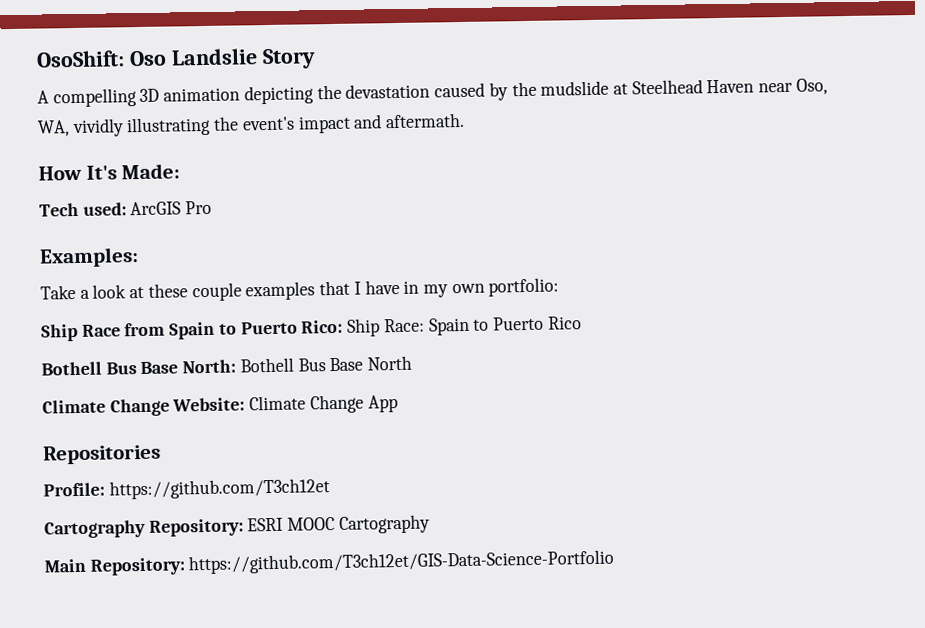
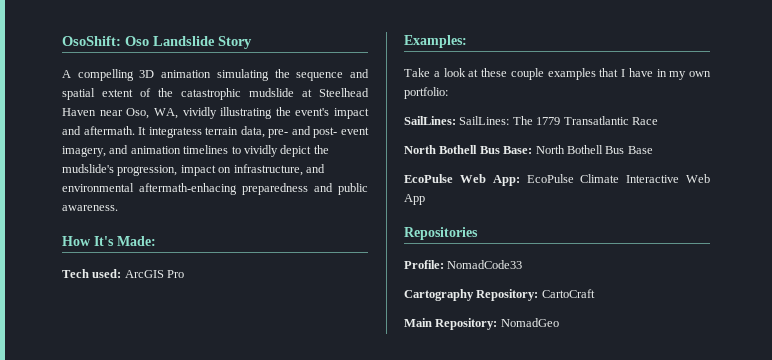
- OsoShift: Oso Landslie Story
+ OsoShift: Oso Landslide Story
- A compelling 3D animation depicting the devastation caused by the mudslide at Steelhead Haven near Oso, WA, vividly illustrating the event's impact and aftermath.
+ A compelling 3D animation simulating the sequence and spatial extent of the catastrophic mudslide at Steelhead Haven near Oso, WA, vividly illustrating the event's impact and aftermath. It integratess terrain data, pre- and post- event imagery, and animation timelines to vividly depict the mudslide's progression, impact on infrastructure, and environmental aftermath-enhacing preparedness and public awareness.
- Ship Race from Spain to Puerto Rico: Ship Race: Spain to Puerto Rico
- Bothell Bus Base North: Bothell Bus Base North
- Climate Change Website: Climate Change App
+ SailLines: SailLines: The 1779 Transatlantic Race
+ North Bothell Bus Base: North Bothell Bus Base
+ EcoPulse Web App: EcoPulse Climate Interactive Web App
- Profile: https://github.com/T3ch12et
+ Profile: NomadCode33
- Cartography Repository: ESRI MOOC Cartography
+ Cartography Repository: CartoCraft
- Main Repository: https://github.com/T3ch12et/GIS-Data-Science-Portfolio
+ Main Repository: NomadGeo

